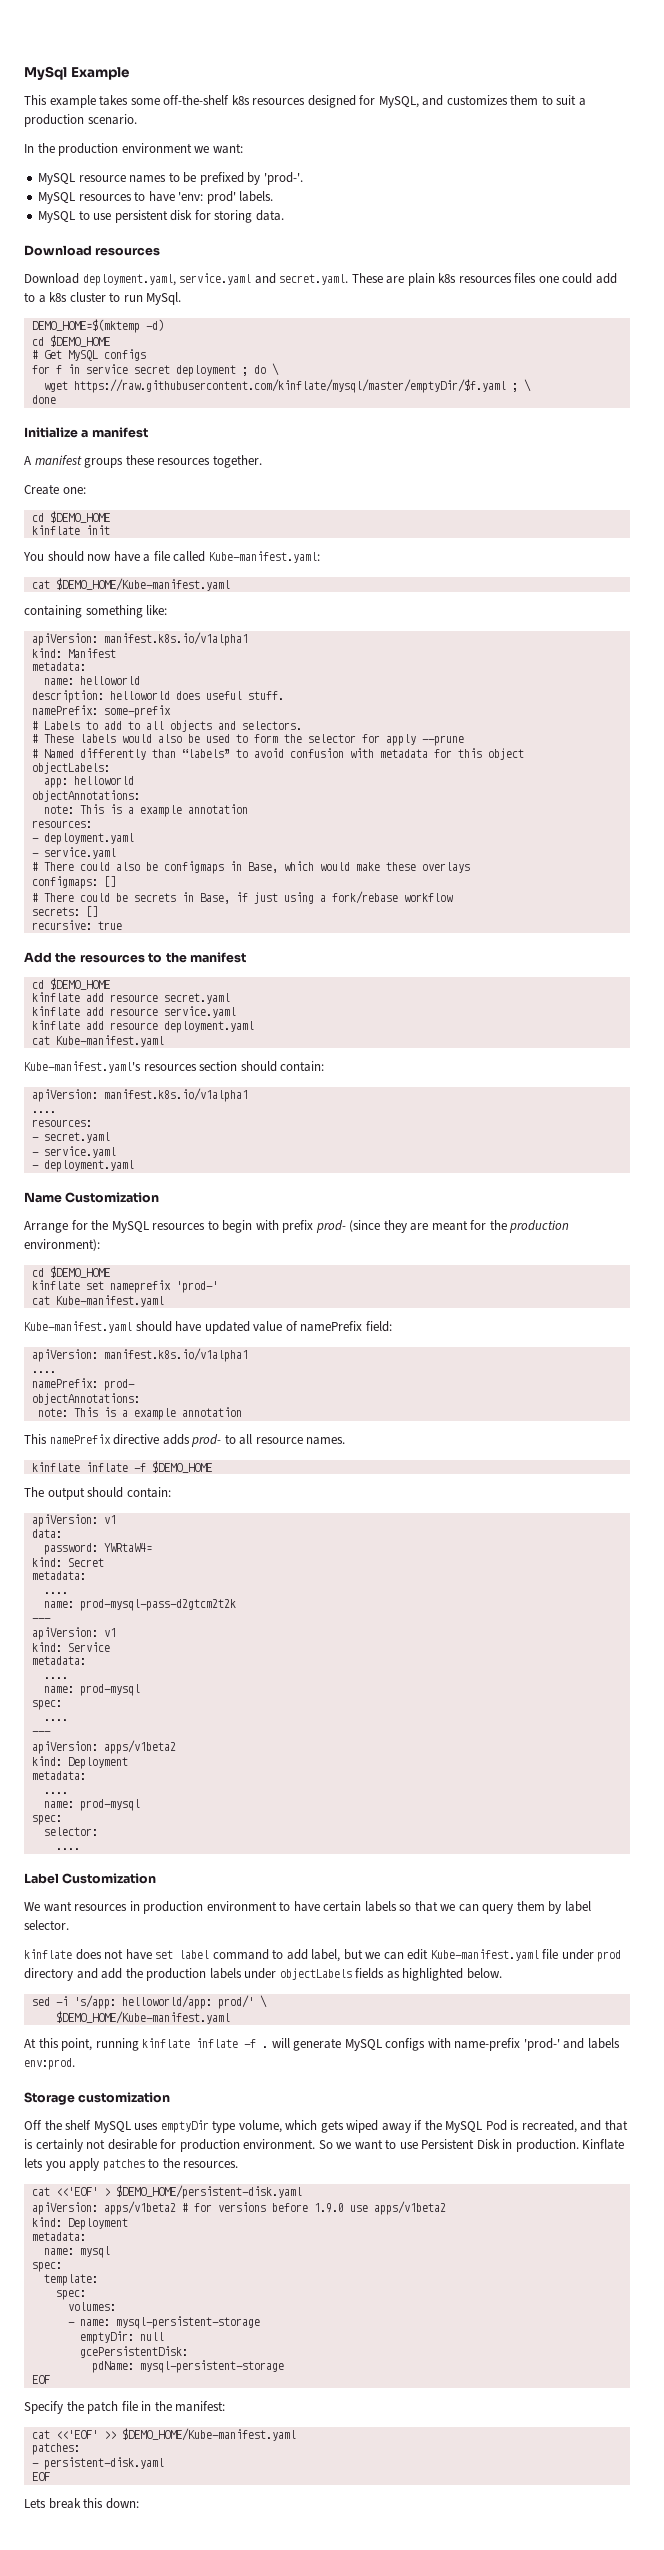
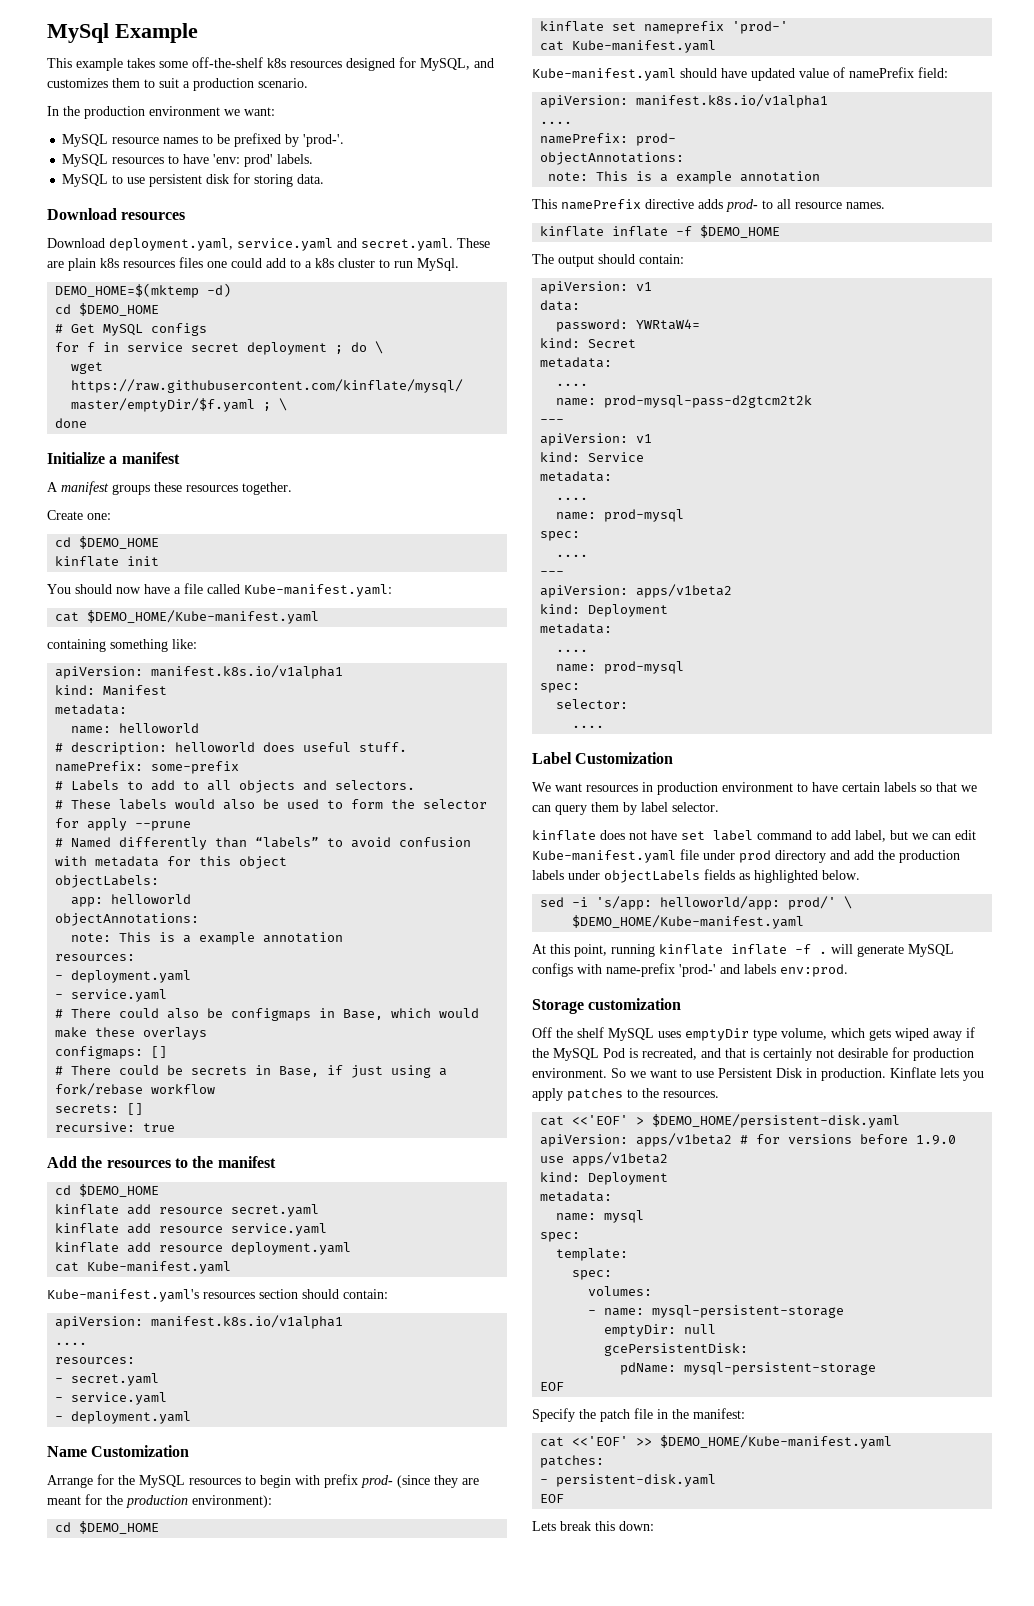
- description: helloworld does useful stuff.
+ # description: helloworld does useful stuff.

